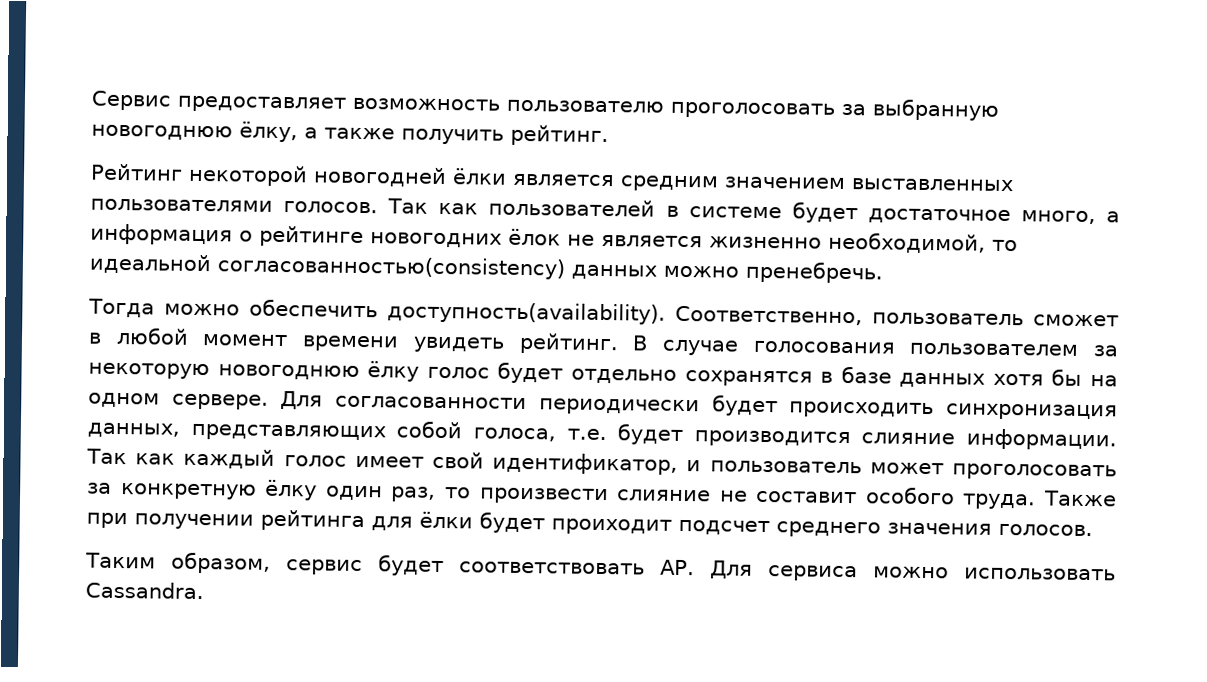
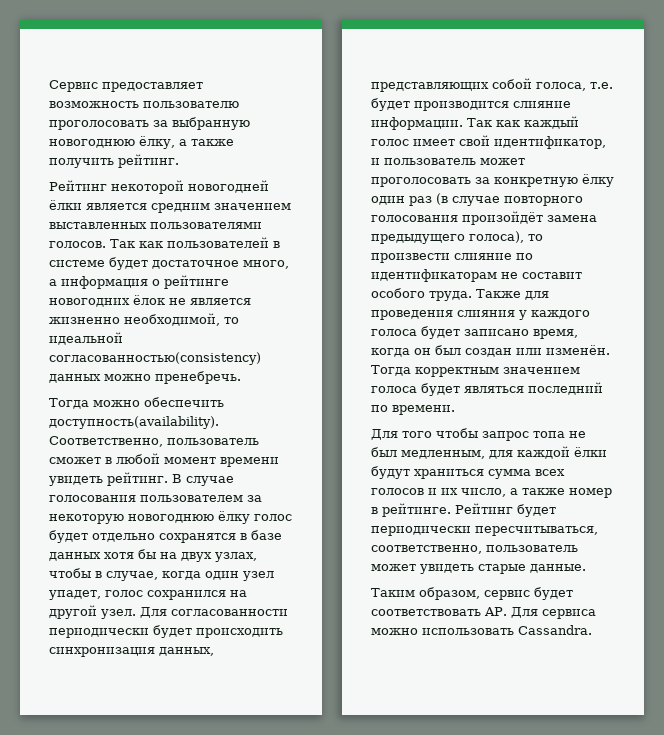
- В случае голосования пользователем за некоторую новогоднюю ёлку голос будет отдельно сохранятся в базе данных хотя бы на одном сервере.
+ В случае голосования пользователем за некоторую новогоднюю ёлку голос будет отдельно сохранятся в базе данных хотя бы на двух узлах, чтобы в случае, когда один узел упадет, голос сохранился на другой узел.
- Так как каждый голос имеет свой идентификатор, и пользователь может проголосовать за конкретную ёлку один раз, то произвести слияние не составит особого труда.
+ Так как каждый голос имеет свой идентификатор, и пользователь может проголосовать за конкретную ёлку один раз (в случае повторного голосования произойдёт замена предыдущего голоса), то произвести слияние по идентификаторам не составит особого труда.
- Также при получении рейтинга для ёлки будет проиходит подсчет среднего значения голосов.
+ Также для проведения слияния у каждого голоса будет записано время, когда он был создан или изменён. Тогда корректным значением голоса будет являться последний по времени.
+ Для того чтобы запрос топа не был медленным, для каждой ёлки будут храниться сумма всех голосов и их число, а также номер в рейтинге. Рейтинг будет периодически пересчитываться, соответственно, пользователь может увидеть старые данные.

